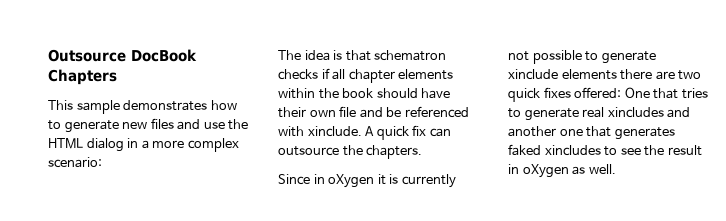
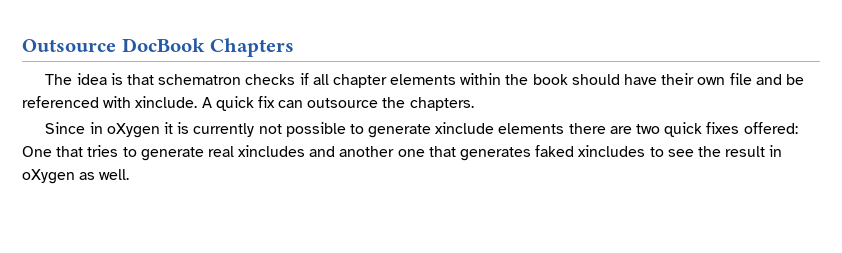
- This sample demonstrates how to generate new files and use the HTML dialog in a more complex scenario:

